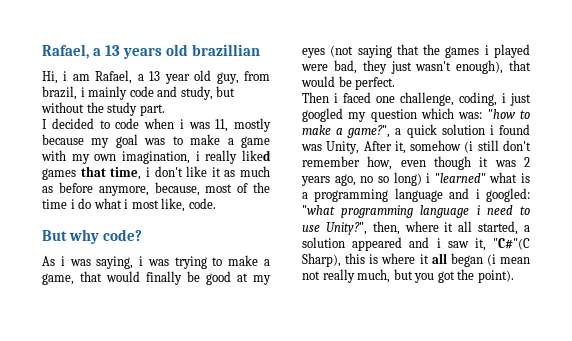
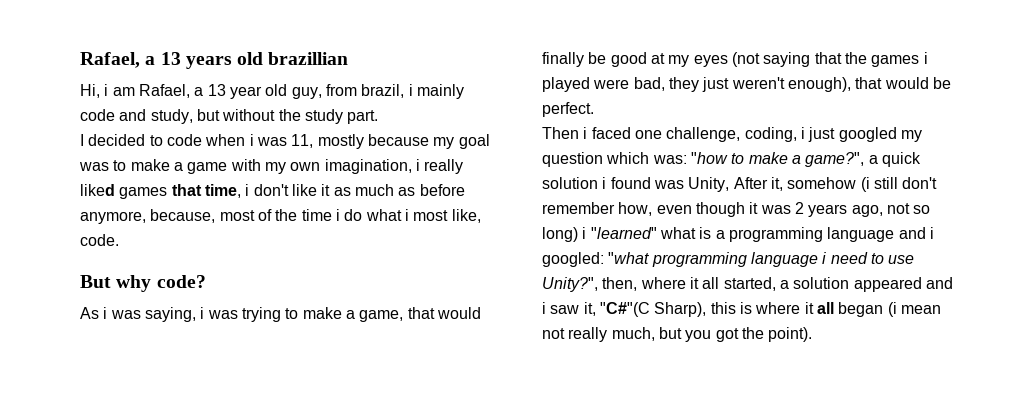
- As i was saying, i was trying to make a game, that would finally be good at my eyes (not saying that the games i played were bad, they just wasn't enough), that would be perfect.
+ As i was saying, i was trying to make a game, that would finally be good at my eyes (not saying that the games i played were bad, they just weren't enough), that would be perfect.
- "how to make a game?", a quick solution i found was Unity, After it, somehow (i still don't remember how, even though it was 2 years ago, no so long) i "learned" what is a programming language and i googled:
+ "how to make a game?", a quick solution i found was Unity, After it, somehow (i still don't remember how, even though it was 2 years ago, not so long) i "learned" what is a programming language and i googled:

